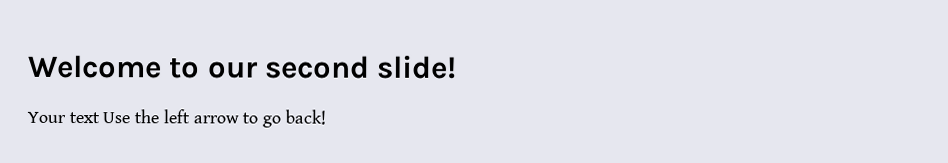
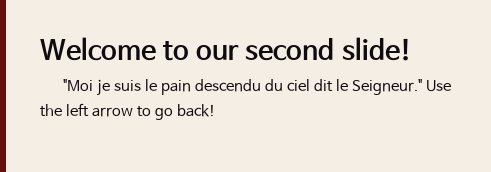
- Your text Use the left arrow to go back!
+ "Moi je suis le pain descendu du ciel dit le Seigneur." Use the left arrow to go back!

